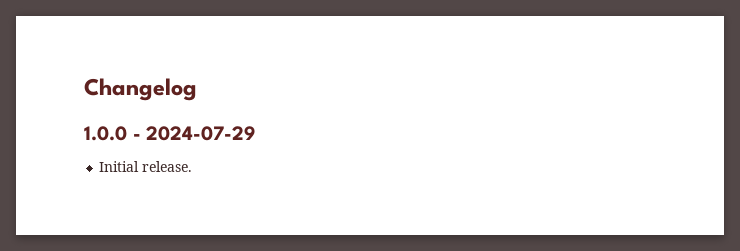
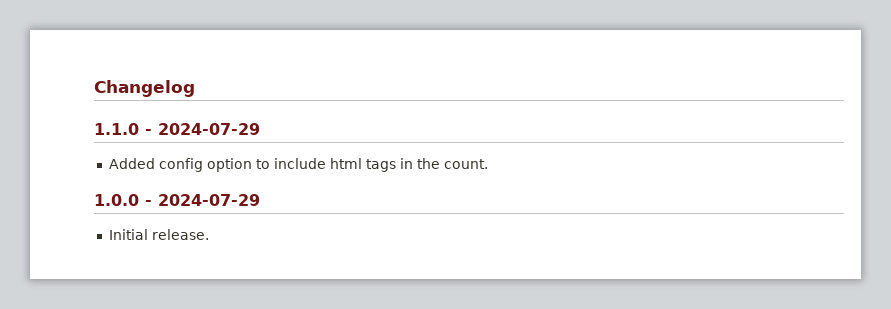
+ 1.1.0 - 2024-07-29
+ Added config option to include html tags in the count.

